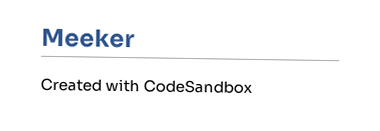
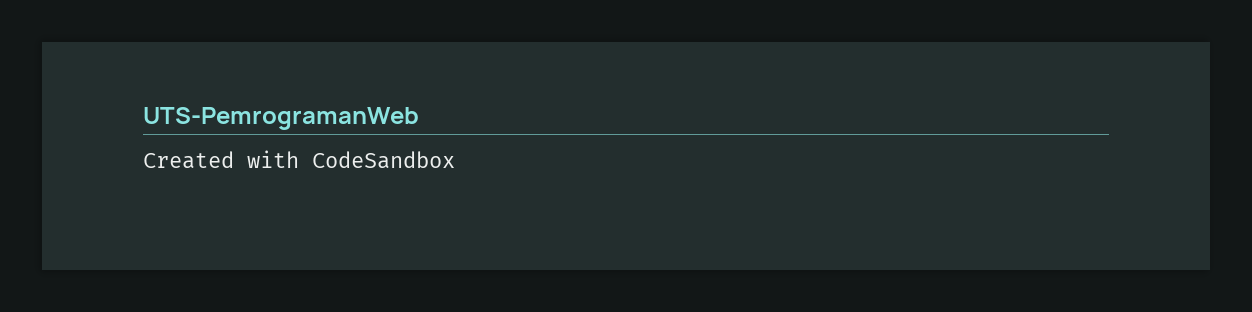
- Meeker
+ UTS-PemrogramanWeb

